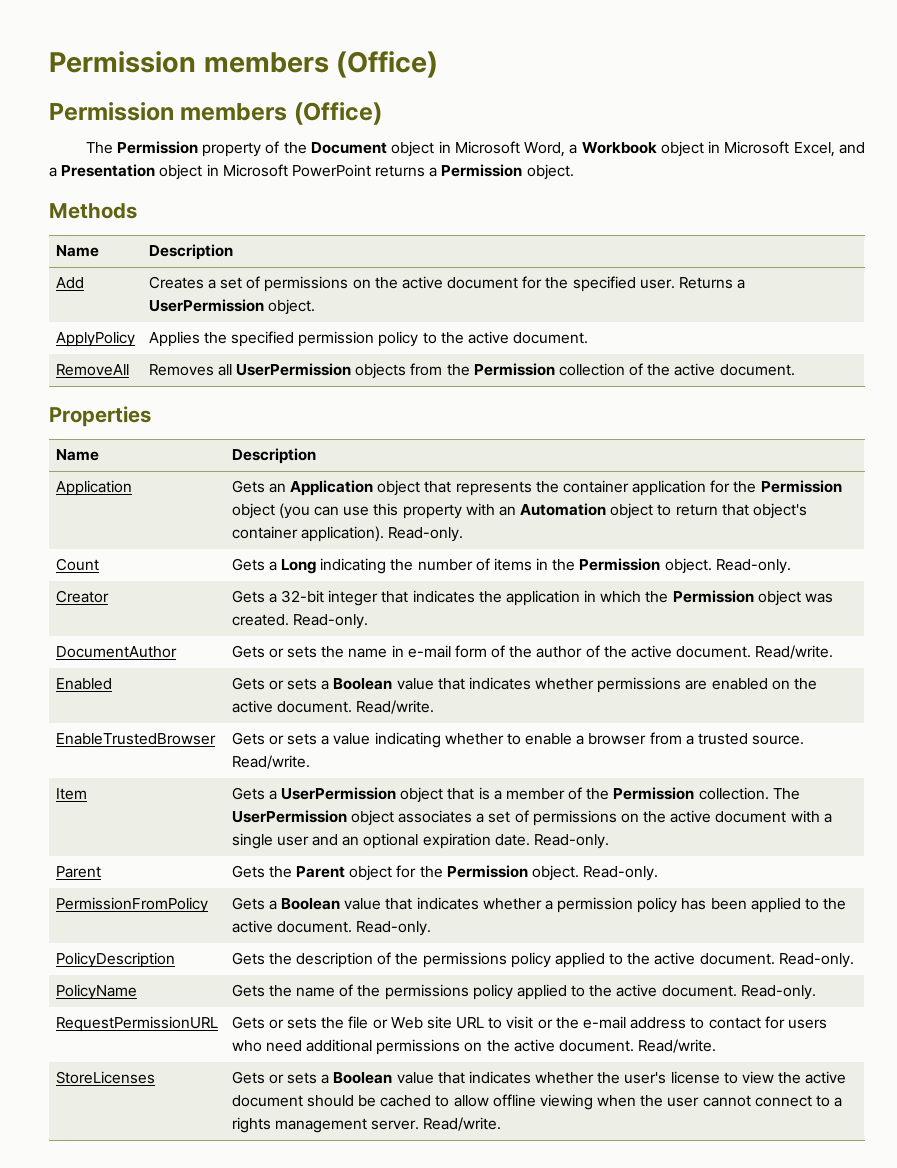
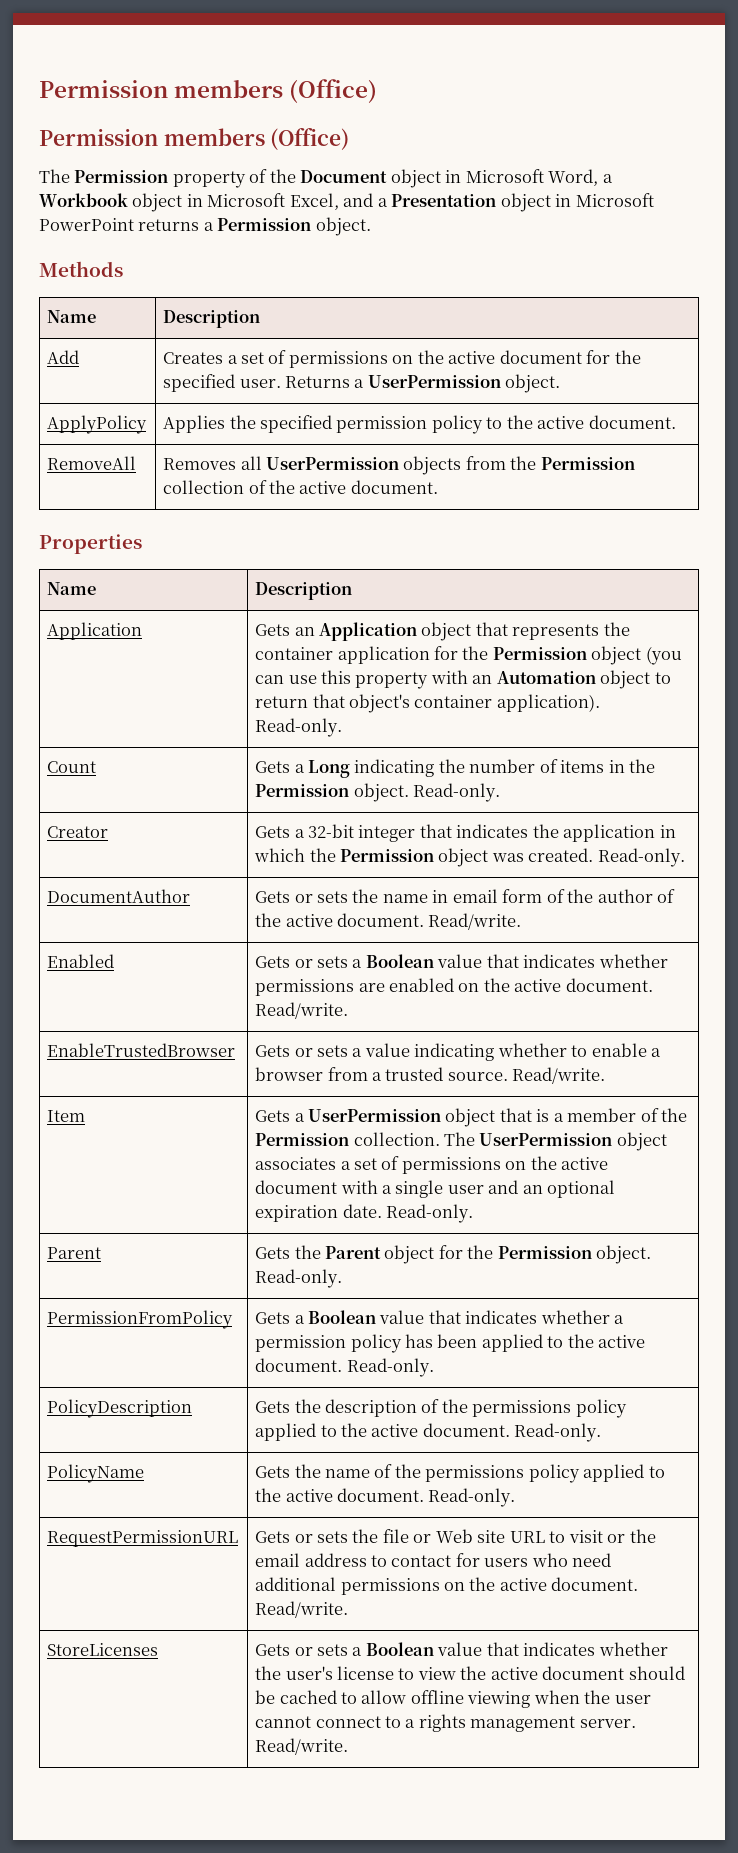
- DocumentAuthor | Gets or sets the name in e-mail form of the author of the active document. Read/write.
+ DocumentAuthor | Gets or sets the name in email form of the author of the active document. Read/write.
- RequestPermissionURL | Gets or sets the file or Web site URL to visit or the e-mail address to contact for users who need additional permissions on the active document. Read/write.
+ RequestPermissionURL | Gets or sets the file or Web site URL to visit or the email address to contact for users who need additional permissions on the active document. Read/write.

